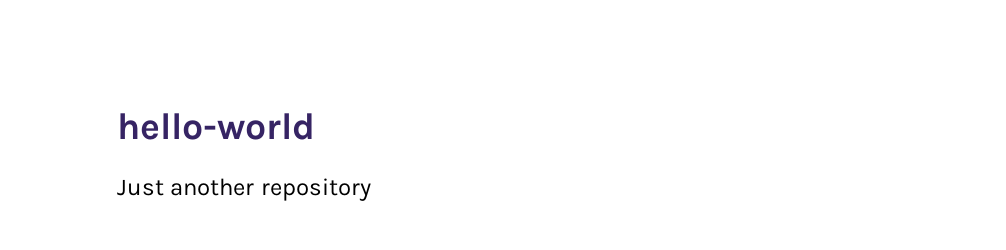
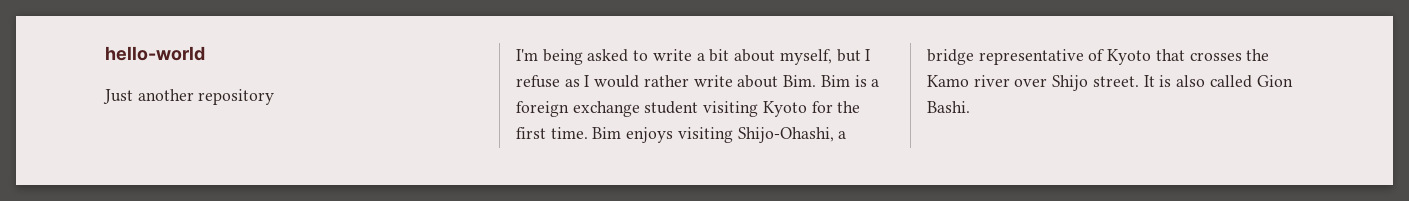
+ I'm being asked to write a bit about myself, but I refuse as I would rather write about Bim. Bim is a foreign exchange student visiting Kyoto for the first time. Bim enjoys visiting Shijo-Ohashi, a bridge representative of Kyoto that crosses the Kamo river over Shijo street. It is also called Gion Bashi.

